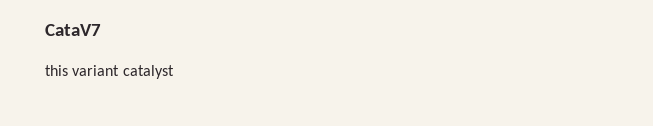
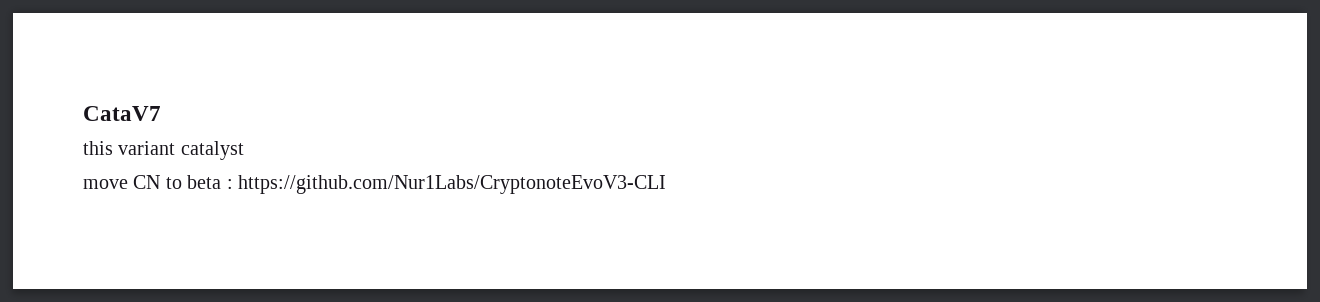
+ move CN to beta : https://github.com/Nur1Labs/CryptonoteEvoV3-CLI

